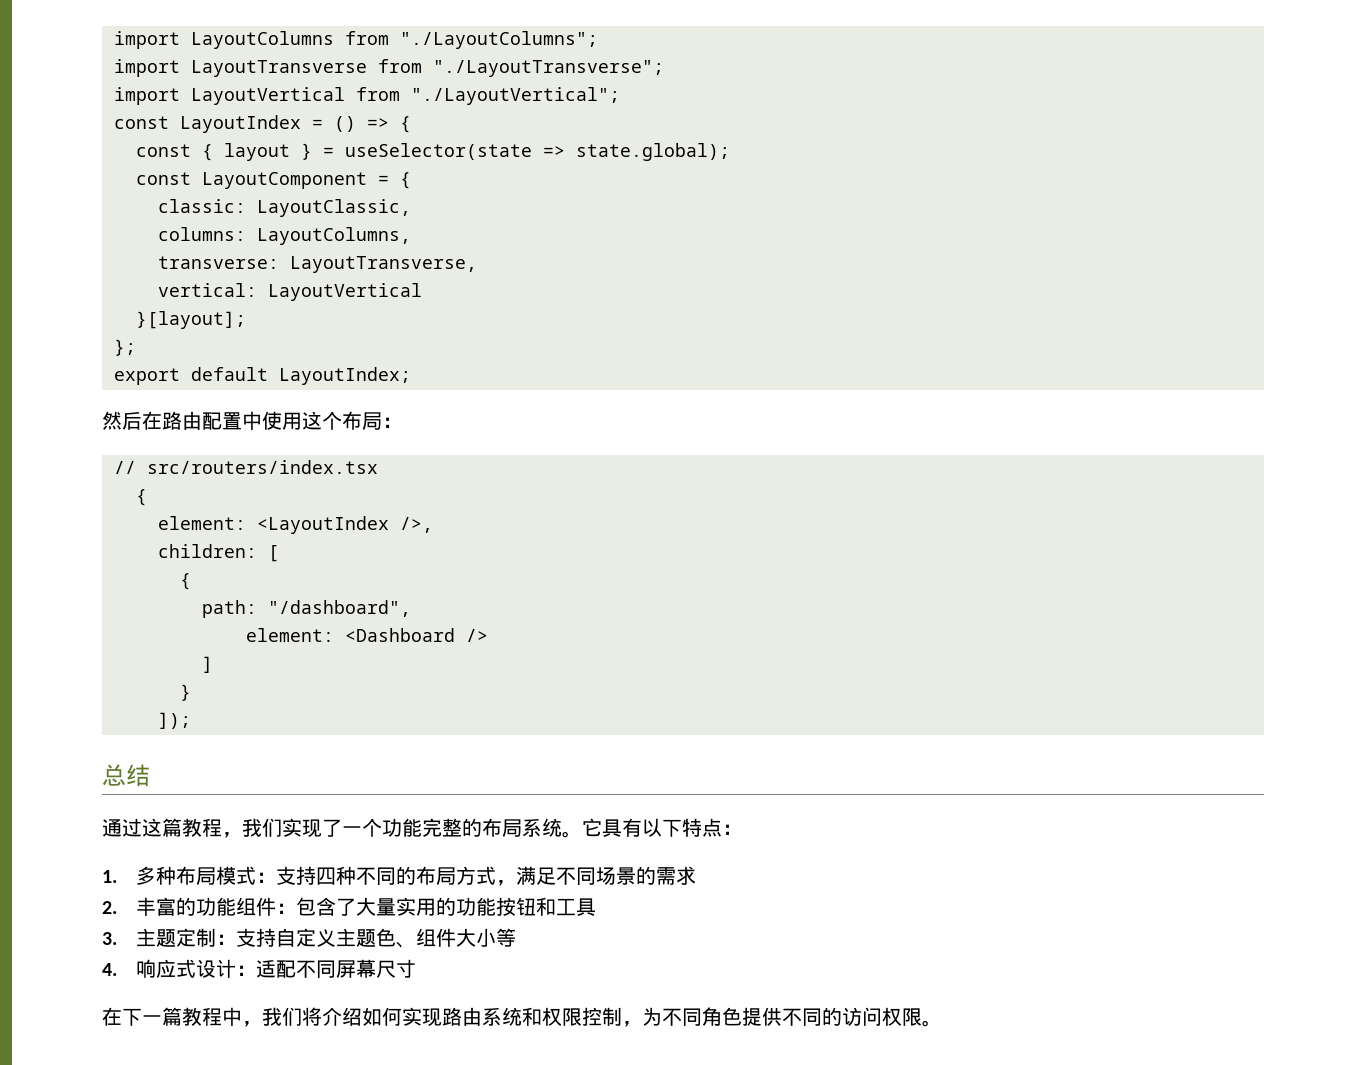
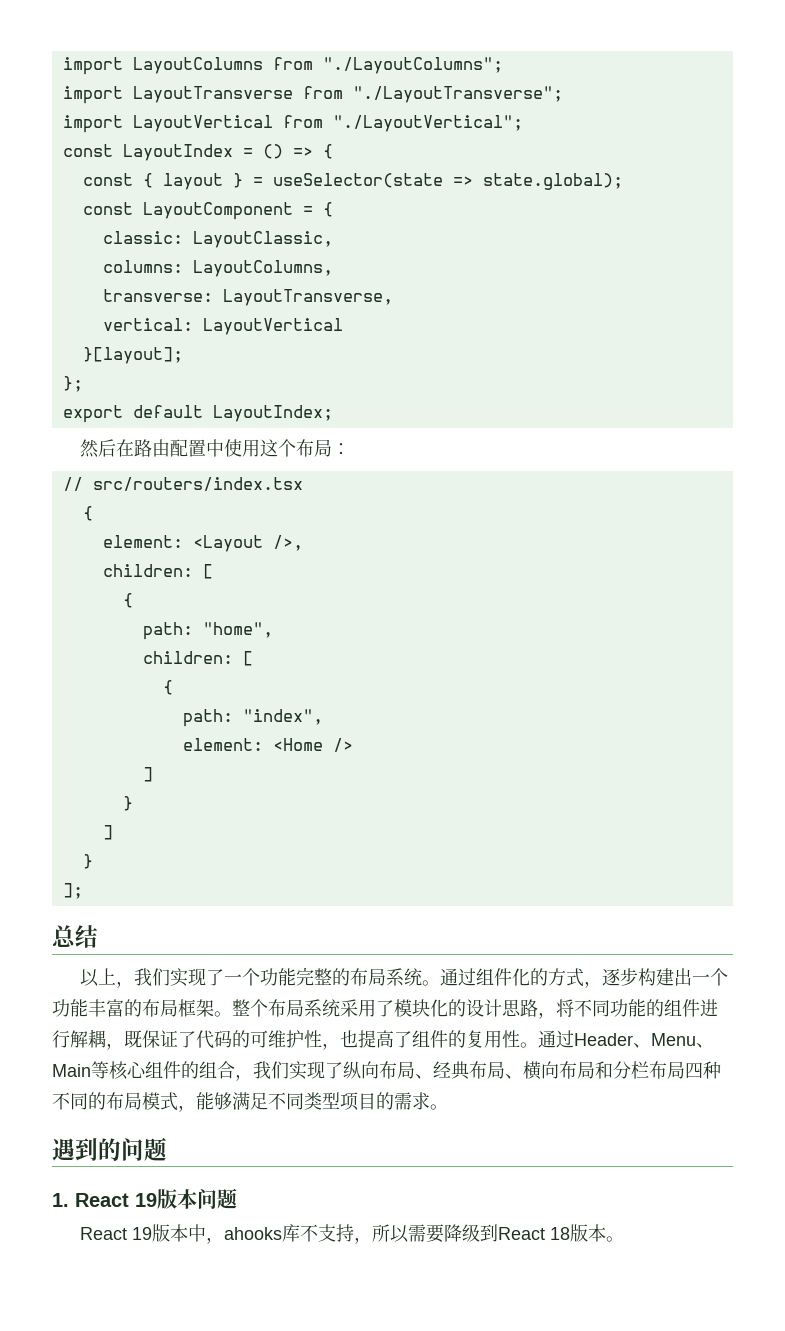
- element: <LayoutIndex />,
+ element: <Layout />,
- path: "/dashboard",
- element: <Dashboard />
+ path: "home",
+ children: [
+ {
+ path: "index",
+ element: <Home />
  ]
  }
- ]);
+ ]
+ }
+ ];
  总结
- 通过这篇教程，我们实现了一个功能完整的布局系统。
+ 以上，我们实现了一个功能完整的布局系统。
- 它具有以下特点：
- 1.多种布局模式：支持四种不同的布局方式，满足不同场景的需求
- 2.丰富的功能组件：包含了大量实用的功能按钮和工具
- 3.主题定制：支持自定义主题色、组件大小等
- 4.响应式设计：适配不同屏幕尺寸
- 在下一篇教程中，我们将介绍如何实现路由系统和权限控制，为不同角色提供不同的访问权限。
+ 通过组件化的方式，逐步构建出一个功能丰富的布局框架。整个布局系统采用了模块化的设计思路，将不同功能的组件进行解耦，既保证了代码的可维护性，也提高了组件的复用性。通过Header、Menu、Main等核心组件的组合，我们实现了纵向布局、经典布局、横向布局和分栏布局四种不同的布局模式，能够满足不同类型项目的需求。
+ 遇到的问题
+ 1. React 19版本问题
+ React 19版本中，ahooks库不支持，所以需要降级到React 18版本。

